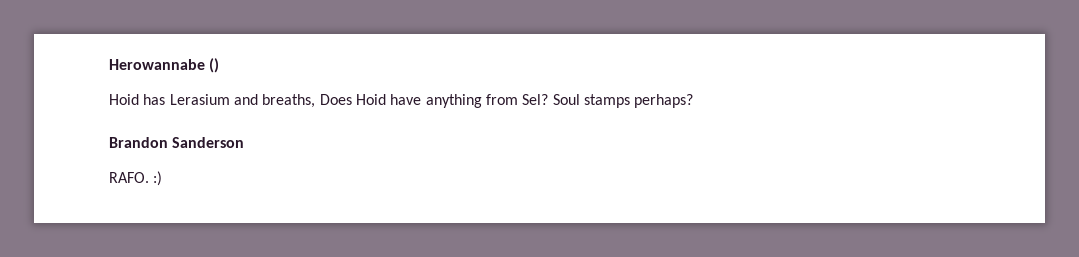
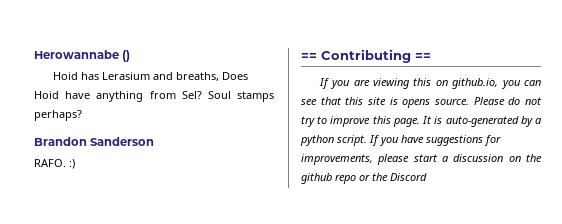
+ == Contributing ==
+ If you are viewing this on github.io, you can see that this site is opens source. Please do not try to improve this page. It is auto-generated by a python script. If you have suggestions for improvements, please start a discussion on the github repo or the Discord

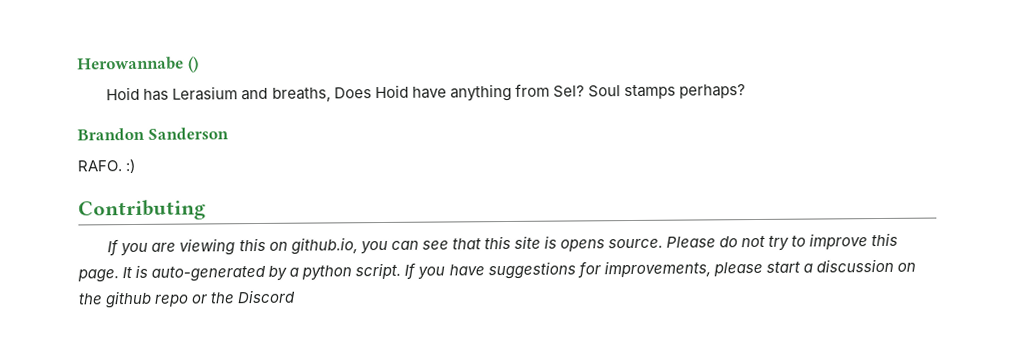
- == Contributing ==
+ Contributing

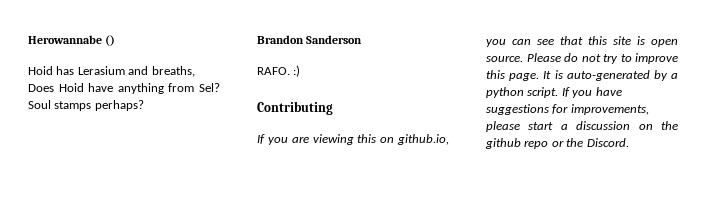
- If you are viewing this on github.io, you can see that this site is opens source.
+ If you are viewing this on github.io, you can see that this site is open source.
- If you have suggestions for improvements, please start a discussion on the github repo or the Discord
+ If you have suggestions for improvements, please start a discussion on the github repo or the Discord.

